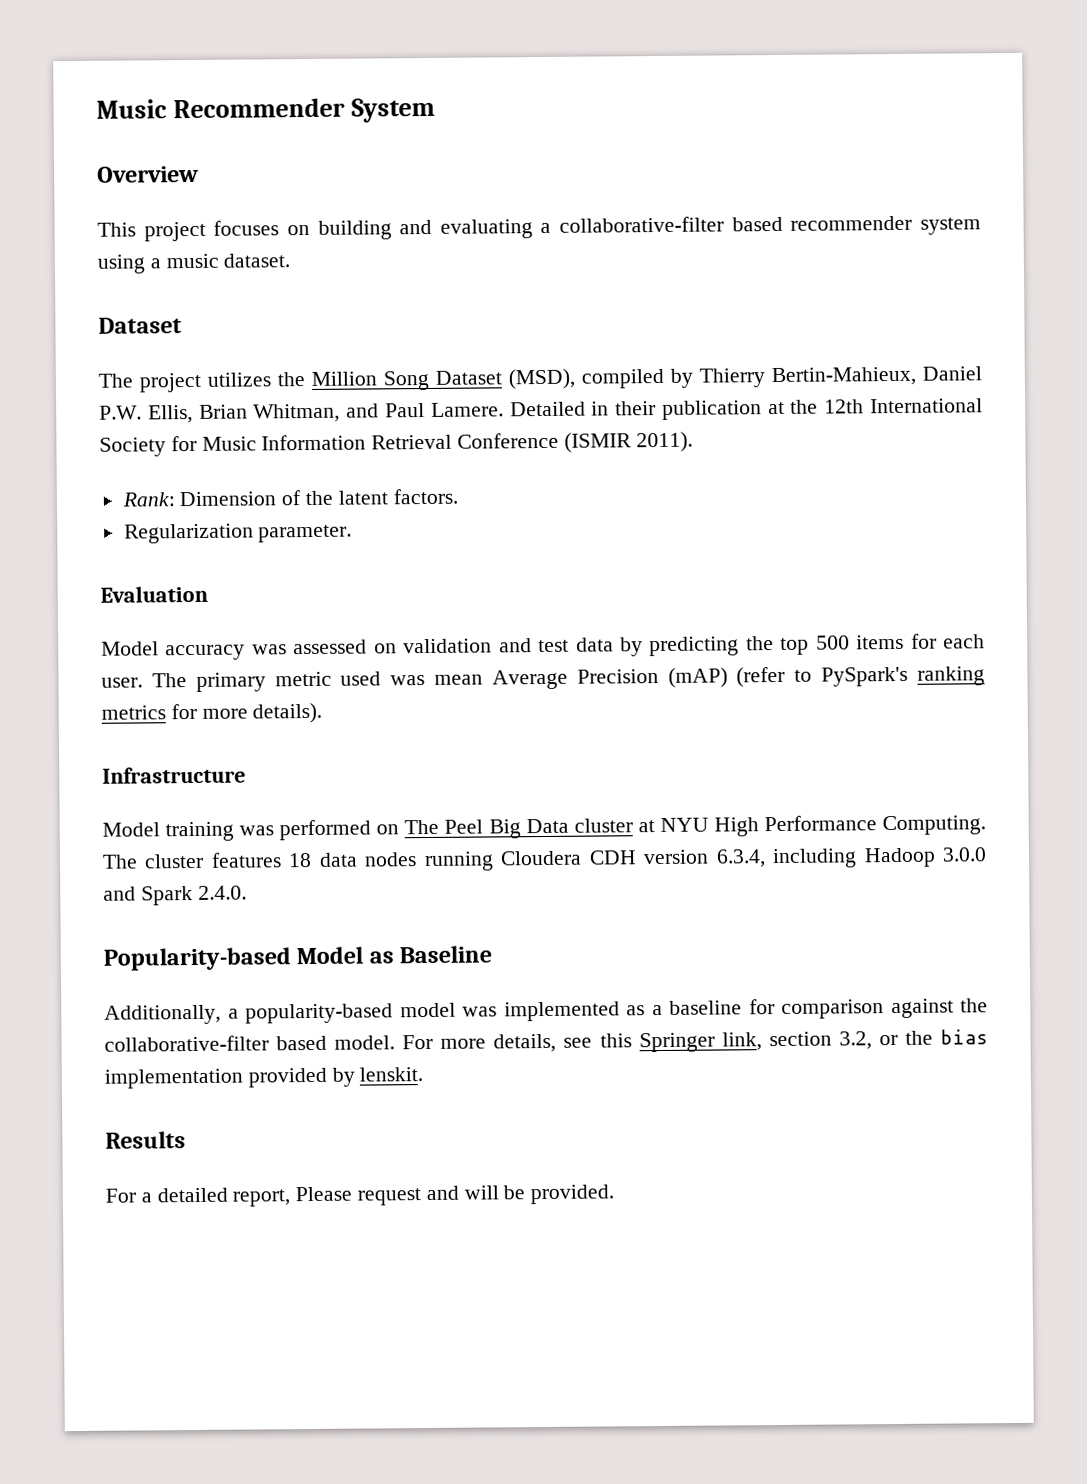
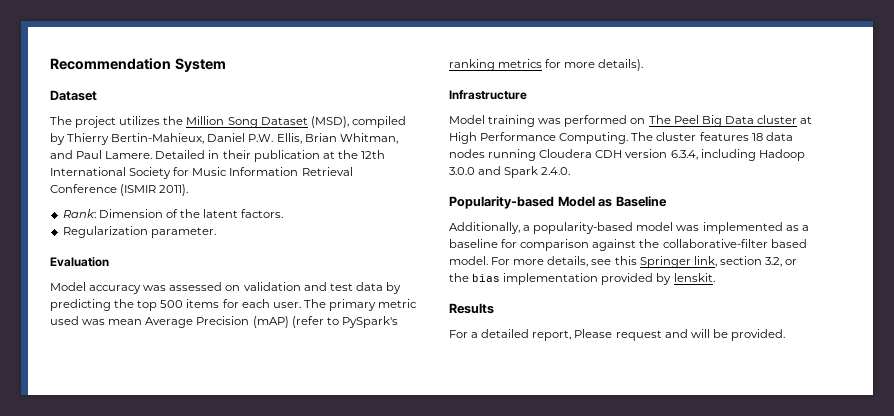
- Music Recommender System
+ Recommendation System
- Overview
- This project focuses on building and evaluating a collaborative-filter based recommender system using a music dataset.
- Model training was performed on The Peel Big Data cluster at NYU High Performance Computing.
+ Model training was performed on The Peel Big Data cluster at High Performance Computing.

